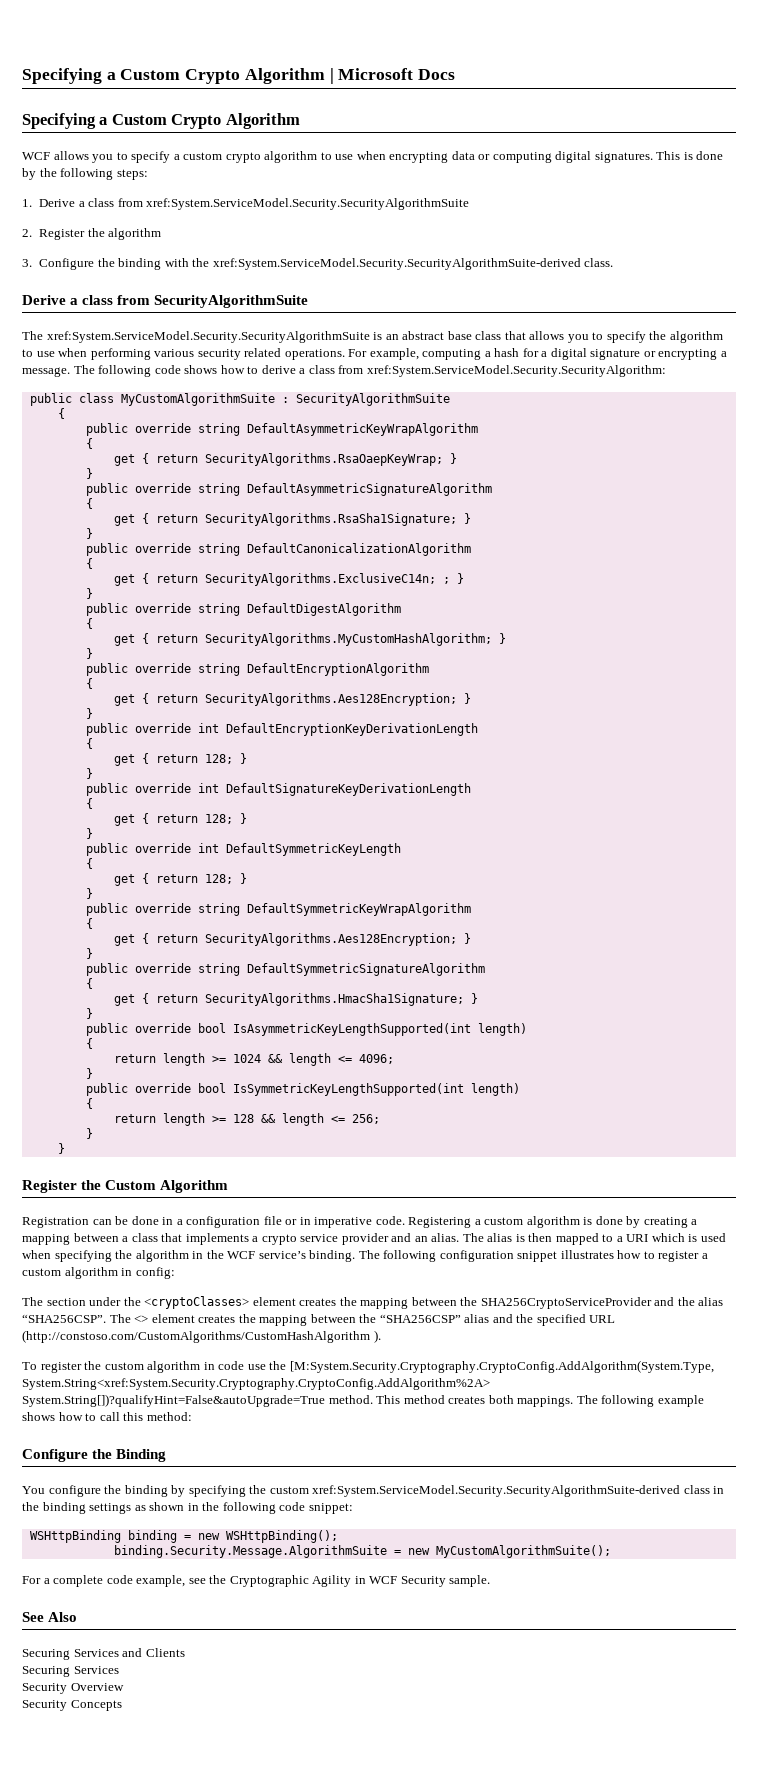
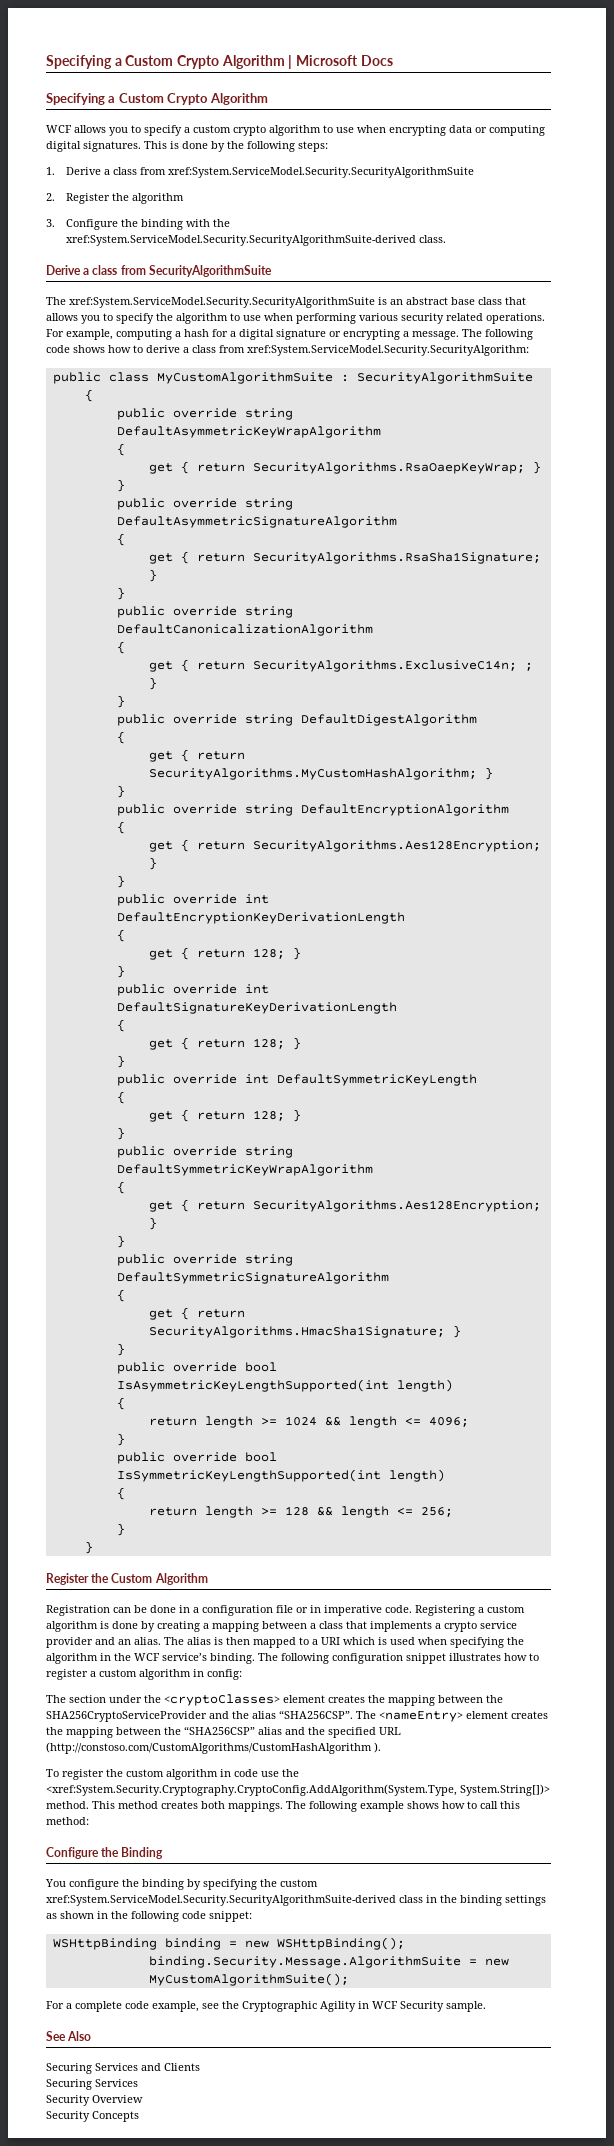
- The <> element creates the mapping between the “SHA256CSP” alias and the specified URL (http://constoso.com/CustomAlgorithms/CustomHashAlgorithm ).
+ The <nameEntry> element creates the mapping between the “SHA256CSP” alias and the specified URL (http://constoso.com/CustomAlgorithms/CustomHashAlgorithm ).
- To register the custom algorithm in code use the [M:System.Security.Cryptography.CryptoConfig.AddAlgorithm(System.Type, System.String<xref:System.Security.Cryptography.CryptoConfig.AddAlgorithm%2A> System.String[])?qualifyHint=False&autoUpgrade=True method.
+ To register the custom algorithm in code use the <xref:System.Security.Cryptography.CryptoConfig.AddAlgorithm(System.Type, System.String[])> method.

